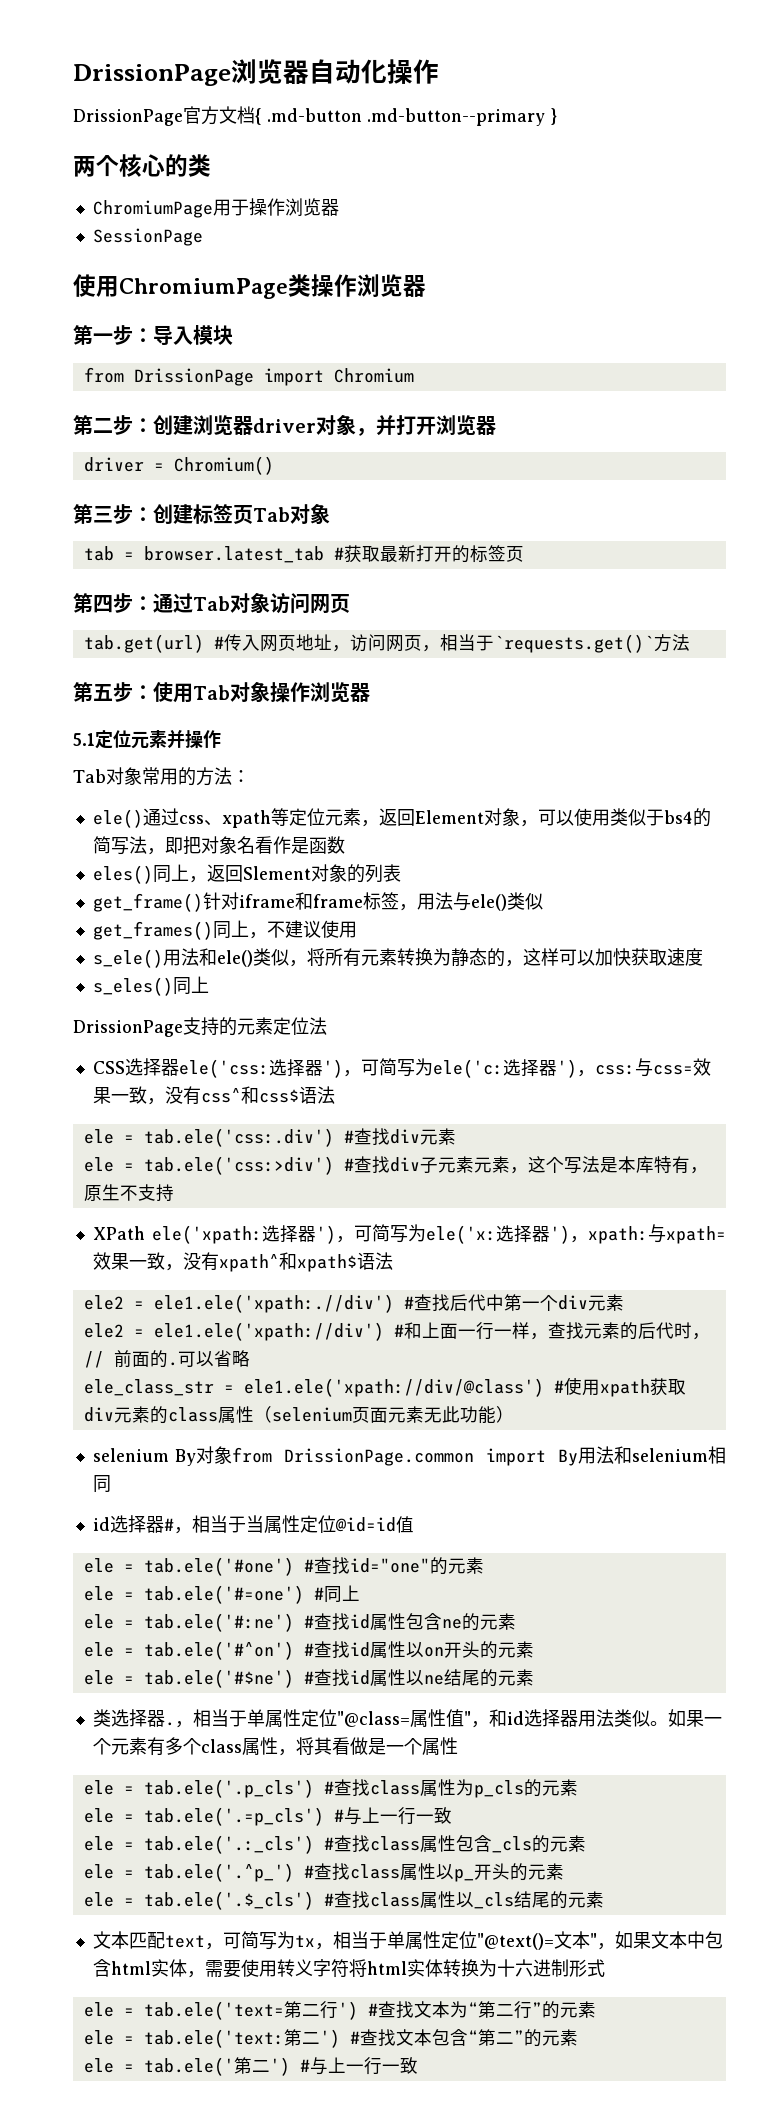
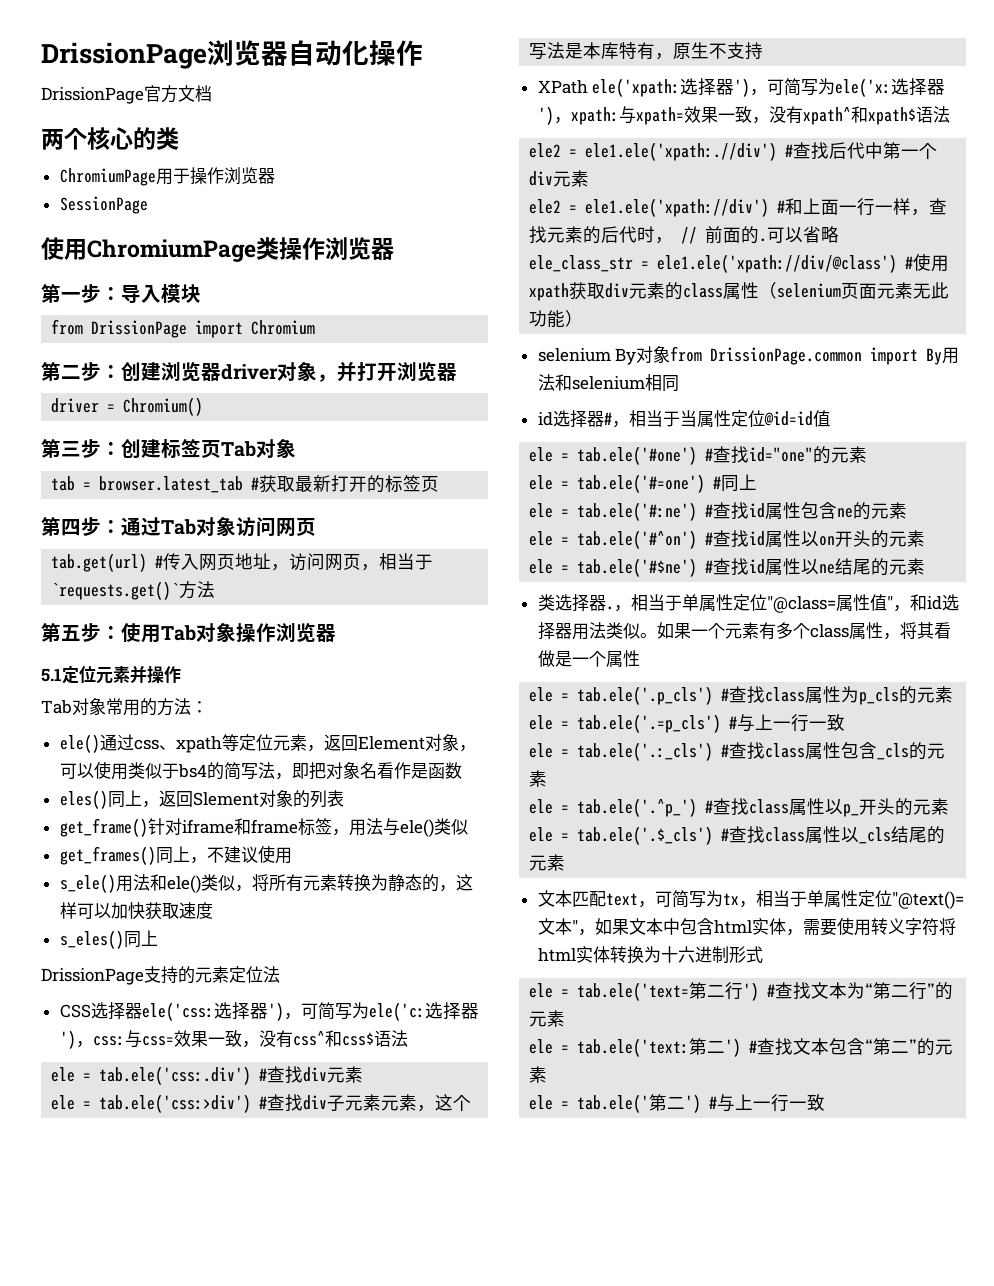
- DrissionPage官方文档{ .md-button .md-button--primary }
+ DrissionPage官方文档

